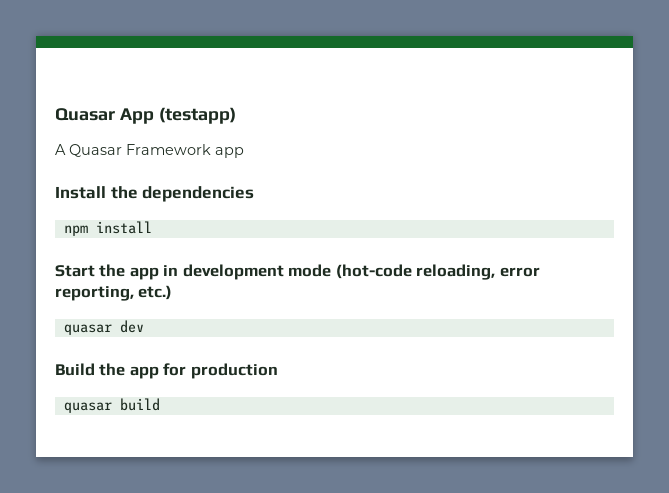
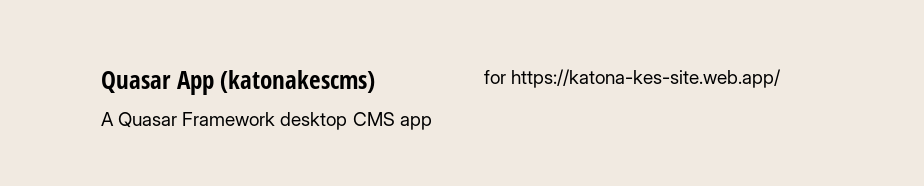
- Quasar App (testapp)
+ Quasar App (katonakescms)
- A Quasar Framework app
- Install the dependencies
- npm install
- Start the app in development mode (hot-code reloading, error reporting, etc.)
- quasar dev
- Build the app for production
- quasar build
+ A Quasar Framework desktop CMS app for https://katona-kes-site.web.app/

